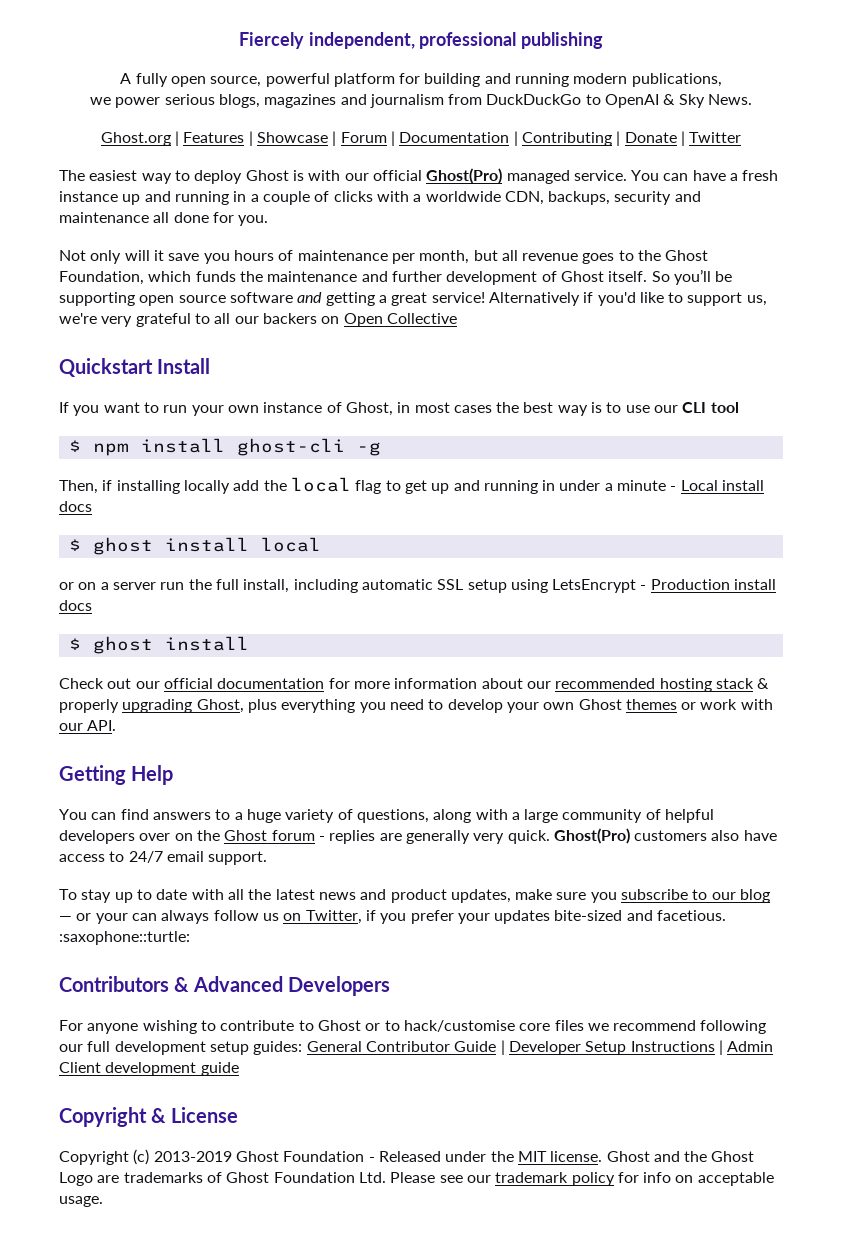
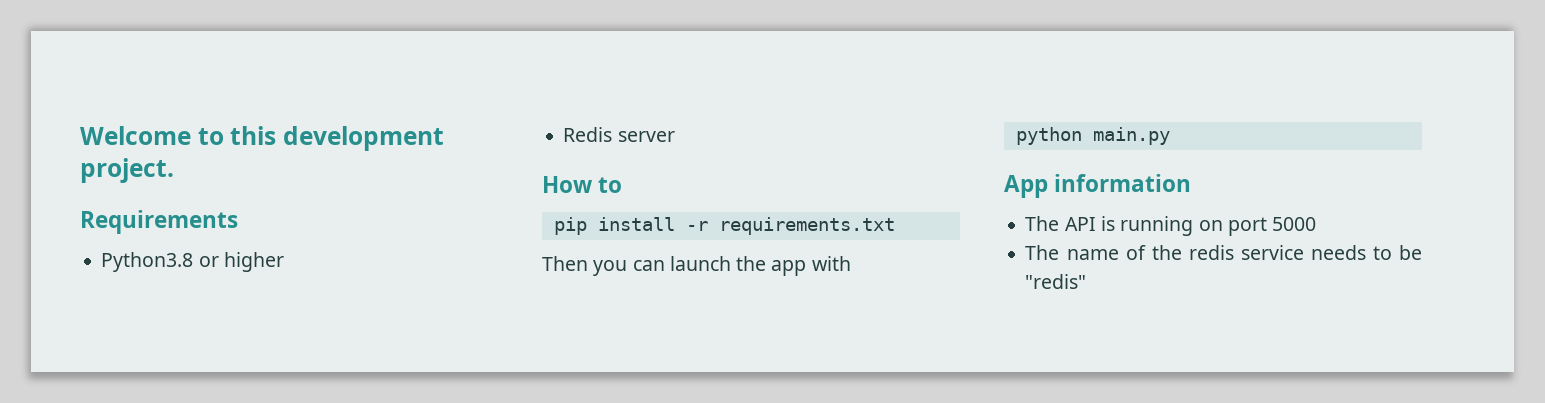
- Fiercely independent, professional publishing
- A fully open source, powerful platform for building and running modern publications,
- we power serious blogs, magazines and journalism from DuckDuckGo to OpenAI & Sky News.
- Ghost.org | Features | Showcase | Forum | Documentation | Contributing | Donate | Twitter
- The easiest way to deploy Ghost is with our official Ghost(Pro) managed service. You can have a fresh instance up and running in a couple of clicks with a worldwide CDN, backups, security and maintenance all done for you.
- Not only will it save you hours of maintenance per month, but all revenue goes to the Ghost Foundation, which funds the maintenance and further development of Ghost itself. So you’ll be supporting open source software and getting a great service! Alternatively if you'd like to support us, we're very grateful to all our backers on Open Collective
- Quickstart Install
- If you want to run your own instance of Ghost, in most cases the best way is to use our CLI tool
- $ npm install ghost-cli -g
- Then, if installing locally add the local flag to get up and running in under a minute - Local install docs
- $ ghost install local
- or on a server run the full install, including automatic SSL setup using LetsEncrypt - Production install docs
- $ ghost install
- Check out our official documentation for more information about our recommended hosting stack & properly upgrading Ghost, plus everything you need to develop your own Ghost themes or work with our API.
- Getting Help
- You can find answers to a huge variety of questions, along with a large community of helpful developers over on the Ghost forum - replies are generally very quick. Ghost(Pro) customers also have access to 24/7 email support.
- To stay up to date with all the latest news and product updates, make sure you subscribe to our blog — or your can always follow us on Twitter, if you prefer your updates bite-sized and facetious. :saxophone::turtle:
- Contributors & Advanced Developers
- For anyone wishing to contribute to Ghost or to hack/customise core files we recommend following our full development setup guides: General Contributor Guide | Developer Setup Instructions | Admin Client development guide
- Copyright & License
- Copyright (c) 2013-2019 Ghost Foundation - Released under the MIT license. Ghost and the Ghost Logo are trademarks of Ghost Foundation Ltd. Please see our trademark policy for info on acceptable usage.
+ Welcome to this development project.
+ Requirements
+ Python3.8 or higher
+ Redis server
+ How to
+ pip install -r requirements.txt
+ Then you can launch the app with
+ python main.py
+ App information
+ The API is running on port 5000
+ The name of the redis service needs to be "redis"

